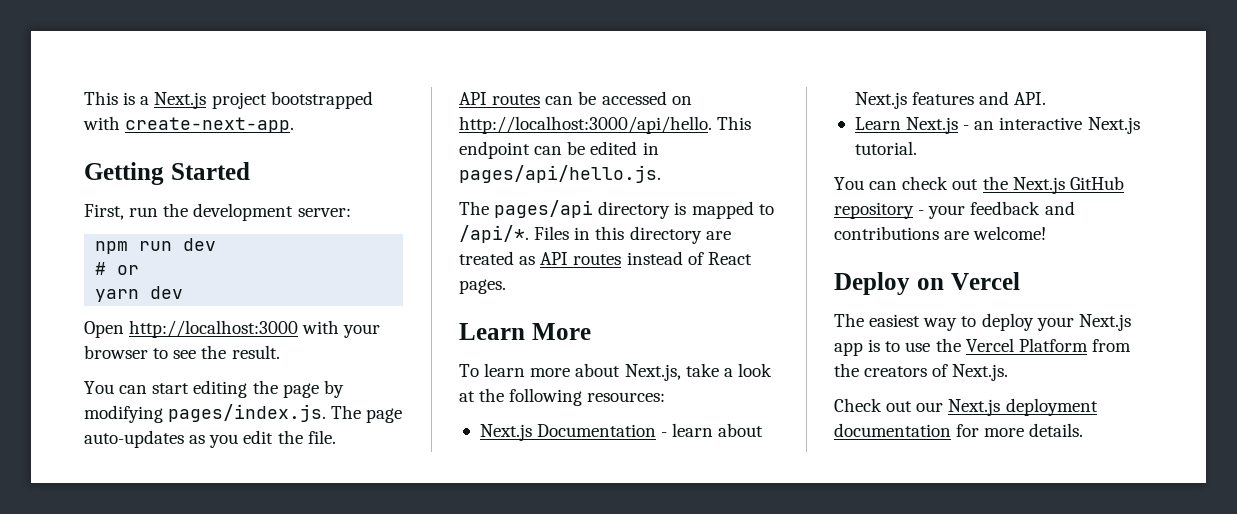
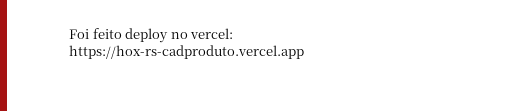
- This is a Next.js project bootstrapped with create-next-app.
- Getting Started
- First, run the development server:
- npm run dev
- # or
- yarn dev
- Open http://localhost:3000 with your browser to see the result.
- You can start editing the page by modifying pages/index.js. The page auto-updates as you edit the file.
- API routes can be accessed on http://localhost:3000/api/hello. This endpoint can be edited in pages/api/hello.js.
- The pages/api directory is mapped to /api/*. Files in this directory are treated as API routes instead of React pages.
- Learn More
- To learn more about Next.js, take a look at the following resources:
- Next.js Documentation - learn about Next.js features and API.
- Learn Next.js - an interactive Next.js tutorial.
- You can check out the Next.js GitHub repository - your feedback and contributions are welcome!
- Deploy on Vercel
- The easiest way to deploy your Next.js app is to use the Vercel Platform from the creators of Next.js.
- Check out our Next.js deployment documentation for more details.
+ Foi feito deploy no vercel: https://hox-rs-cadproduto.vercel.app

